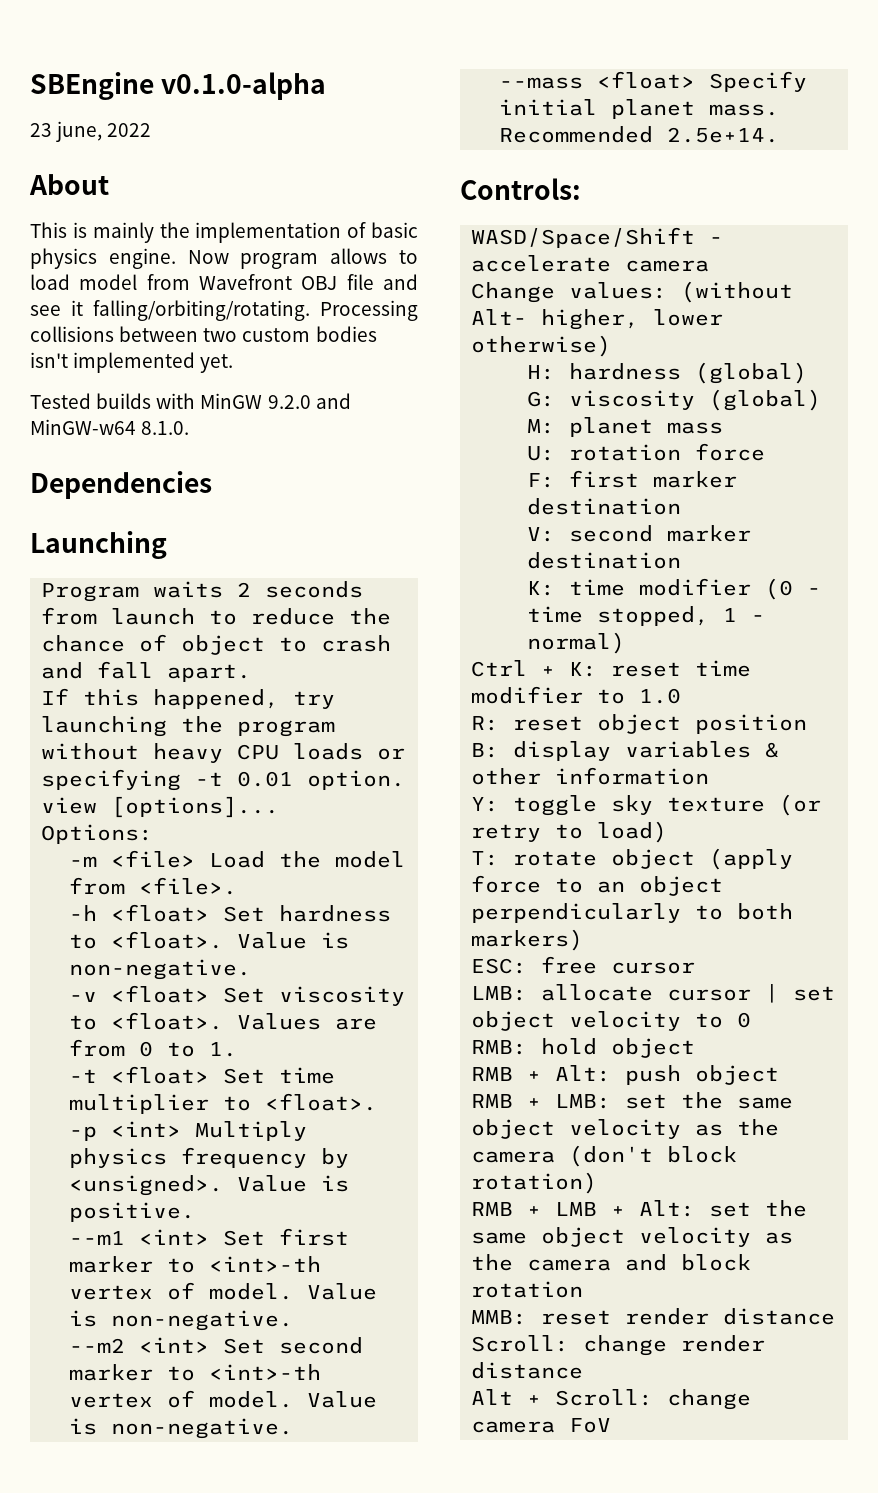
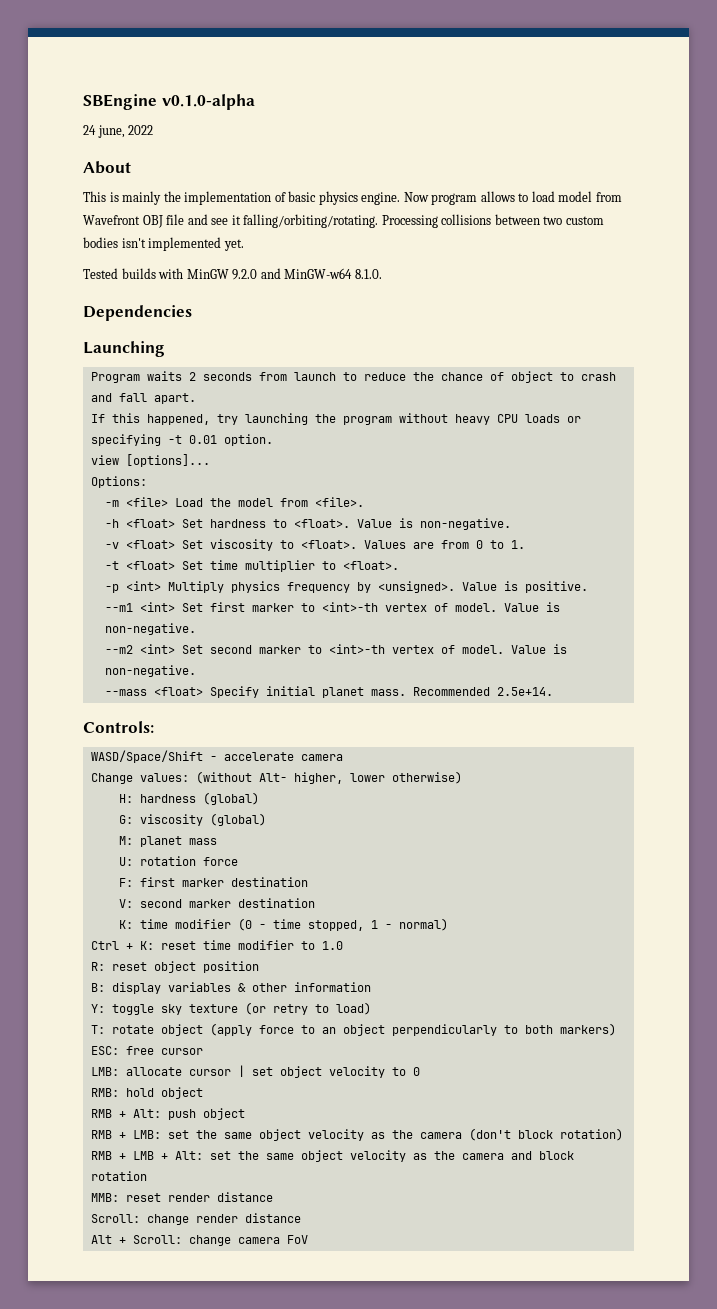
- 23 june, 2022
+ 24 june, 2022

